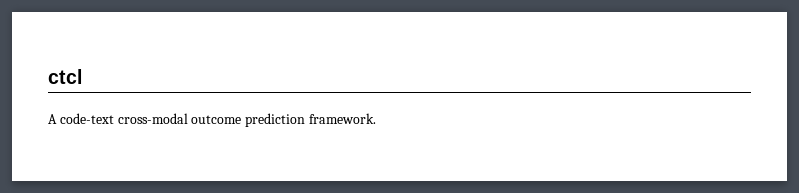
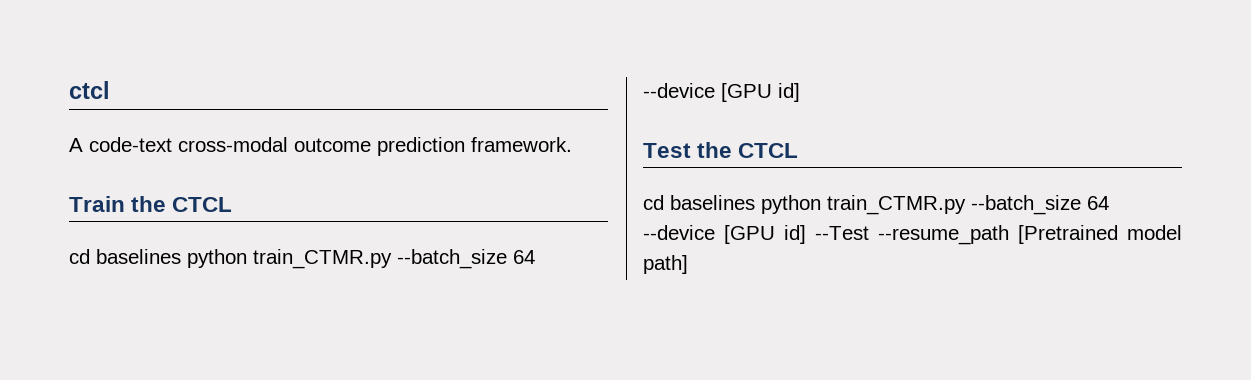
+ Train the CTCL
+ cd baselines python train_CTMR.py --batch_size 64 --device [GPU id]
+ Test the CTCL
+ cd baselines python train_CTMR.py --batch_size 64 --device [GPU id] --Test --resume_path [Pretrained model path]

